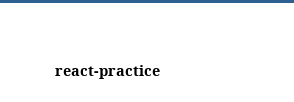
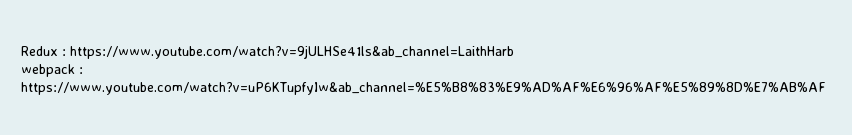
- react-practice
+ Redux : https://www.youtube.com/watch?v=9jULHSe41ls&ab_channel=LaithHarb
+ webpack : https://www.youtube.com/watch?v=uP6KTupfyIw&ab_channel=%E5%B8%83%E9%AD%AF%E6%96%AF%E5%89%8D%E7%AB%AF

